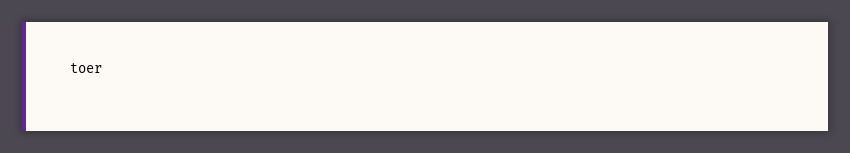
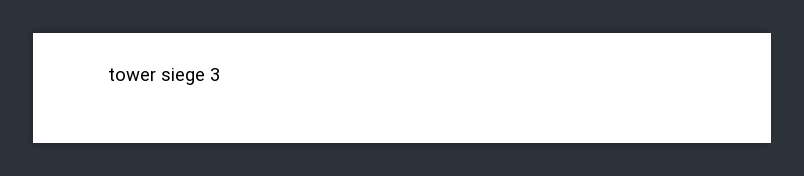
- toer
+ tower siege 3

